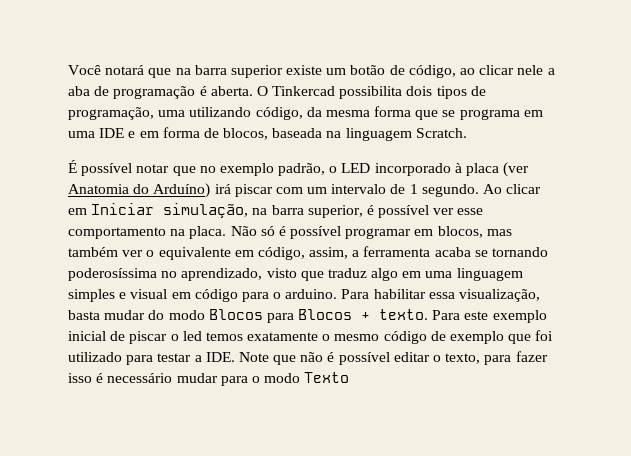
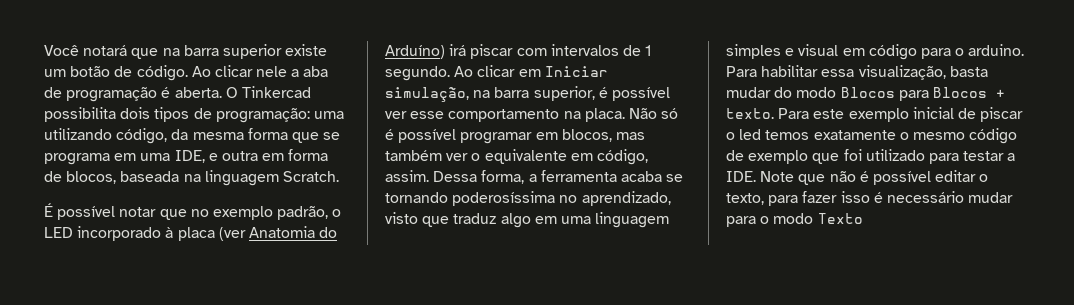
- Você notará que na barra superior existe um botão de código, ao clicar nele a aba de programação é aberta.
+ Você notará que na barra superior existe um botão de código. Ao clicar nele a aba de programação é aberta.
- O Tinkercad possibilita dois tipos de programação, uma utilizando código, da mesma forma que se programa em uma IDE e em forma de blocos, baseada na linguagem Scratch.
+ O Tinkercad possibilita dois tipos de programação: uma utilizando código, da mesma forma que se programa em uma IDE, e outra em forma de blocos, baseada na linguagem Scratch.
- É possível notar que no exemplo padrão, o LED incorporado à placa (ver Anatomia do Arduíno) irá piscar com um intervalo de 1 segundo.
+ É possível notar que no exemplo padrão, o LED incorporado à placa (ver Anatomia do Arduíno) irá piscar com intervalos de 1 segundo.
- Não só é possível programar em blocos, mas também ver o equivalente em código, assim, a ferramenta acaba se tornando poderosíssima no aprendizado, visto que traduz algo em uma linguagem simples e visual em código para o arduino.
+ Não só é possível programar em blocos, mas também ver o equivalente em código, assim. Dessa forma, a ferramenta acaba se tornando poderosíssima no aprendizado, visto que traduz algo em uma linguagem simples e visual em código para o arduino.

